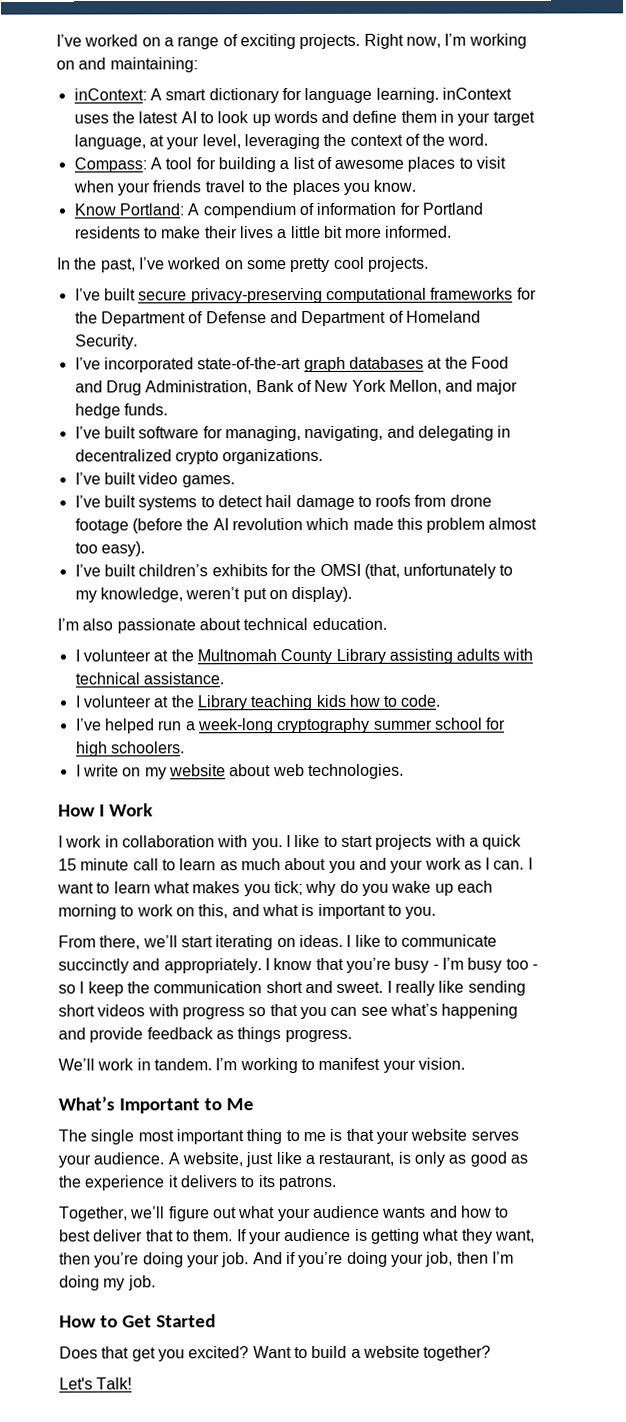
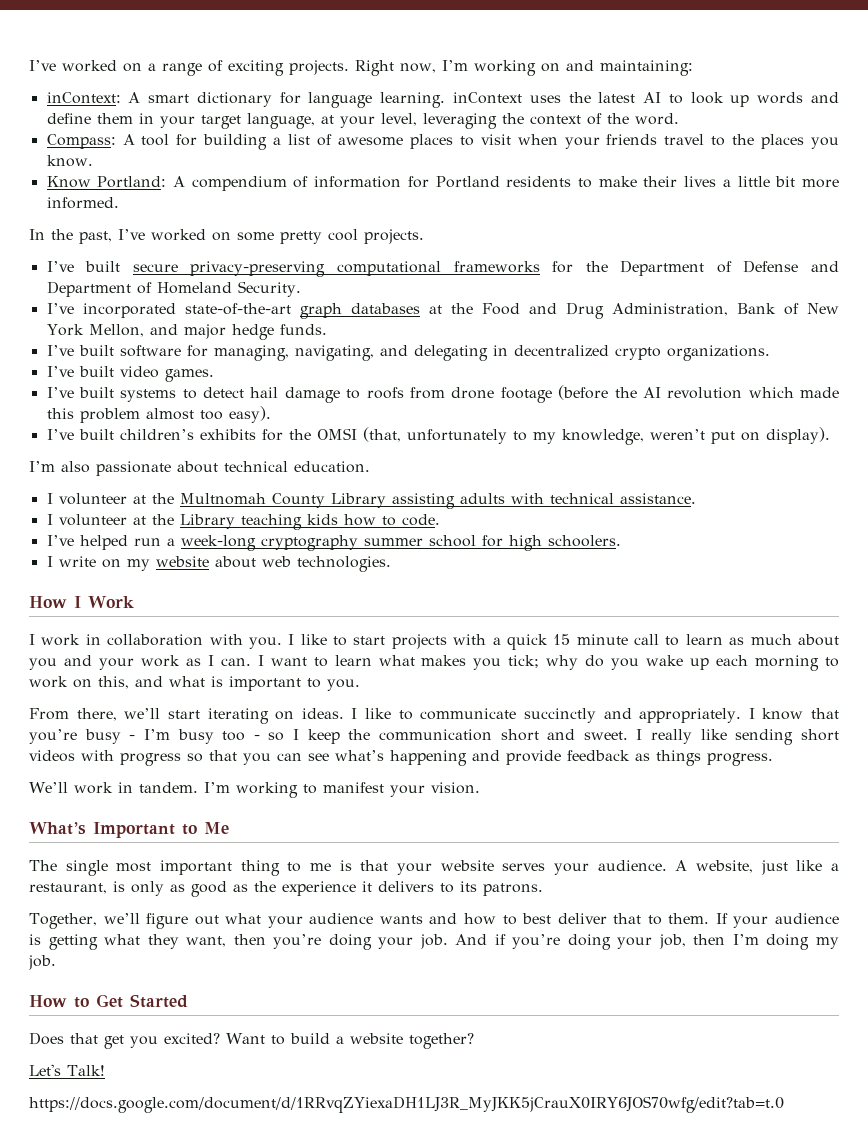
+ https://docs.google.com/document/d/1RRvqZYiexaDH1LJ3R_MyJKK5jCrauX0IRY6JOS70wfg/edit?tab=t.0

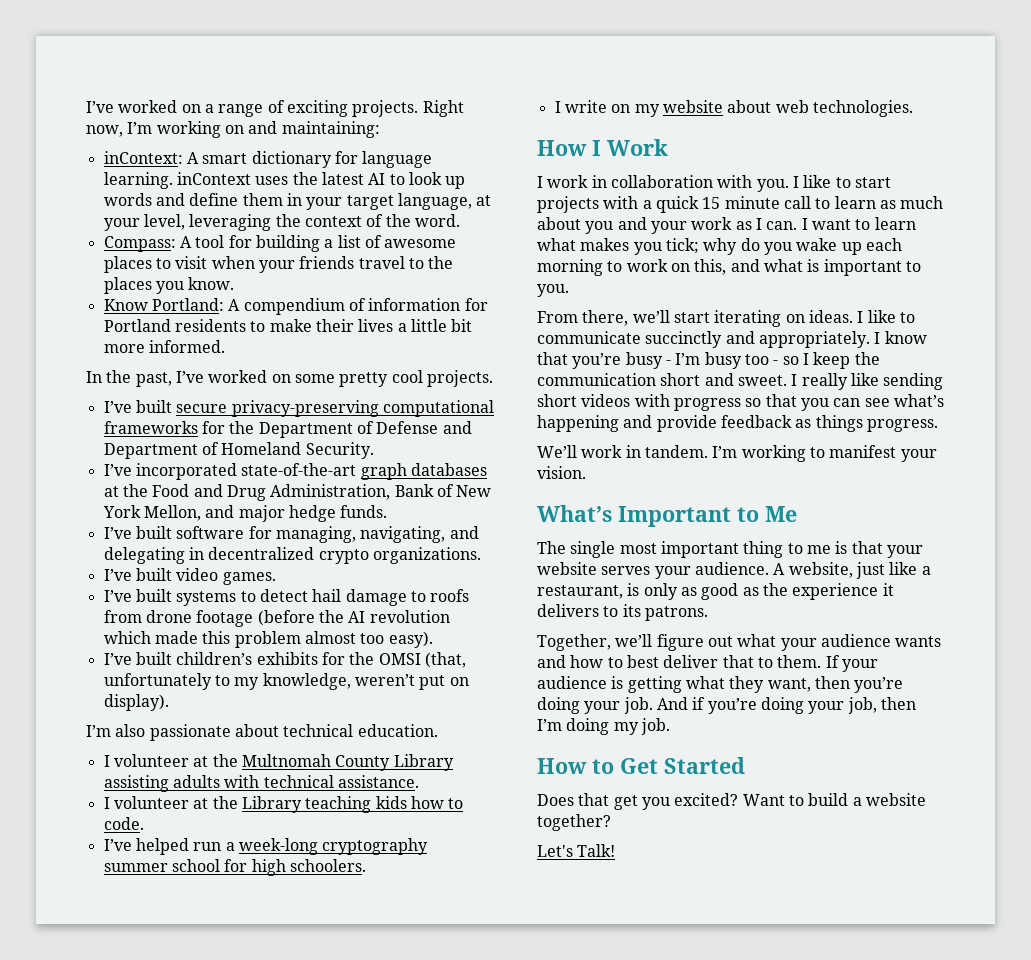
- https://docs.google.com/document/d/1RRvqZYiexaDH1LJ3R_MyJKK5jCrauX0IRY6JOS70wfg/edit?tab=t.0

